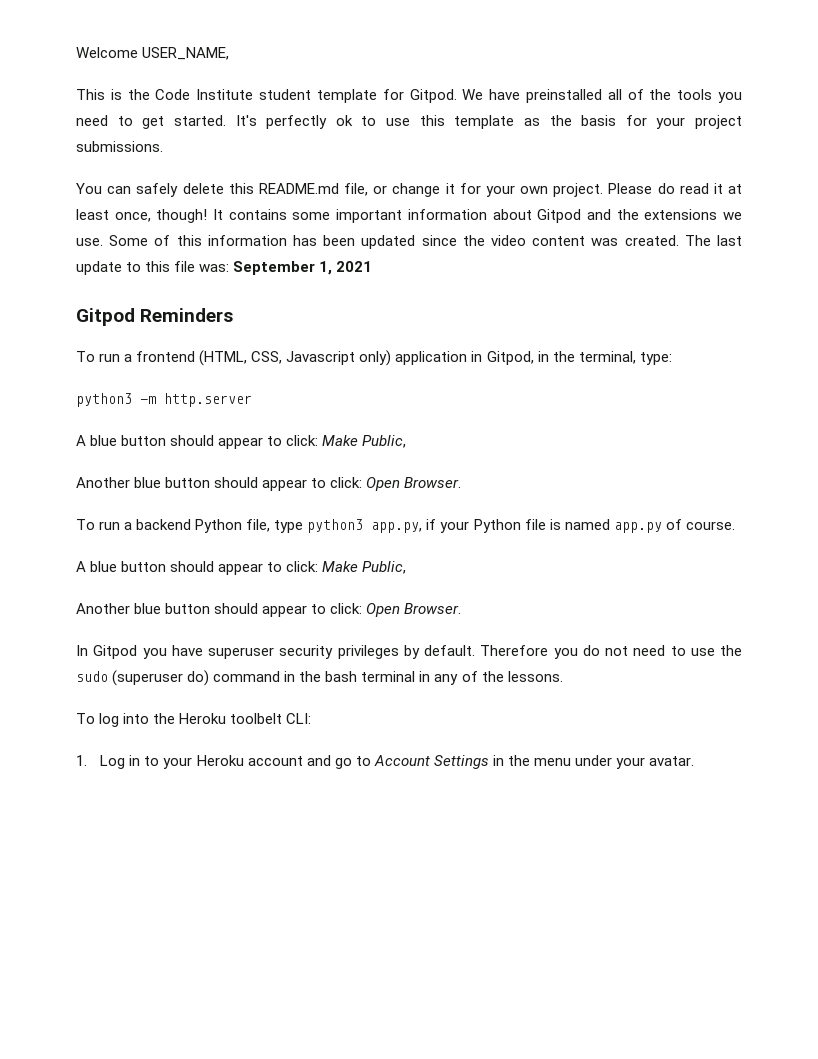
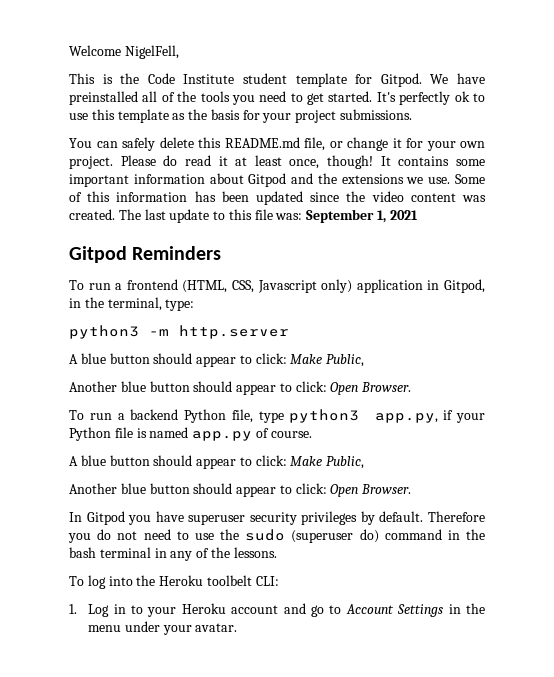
- Welcome USER_NAME,
+ Welcome NigelFell,

